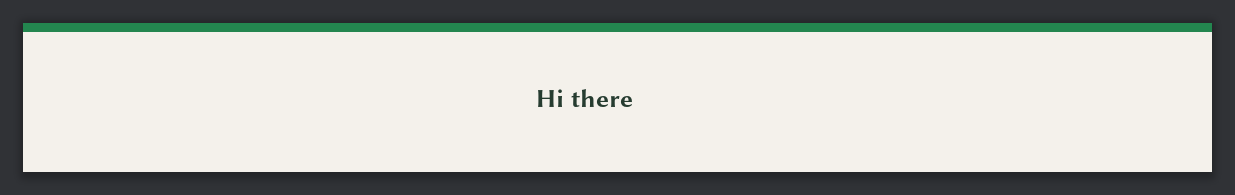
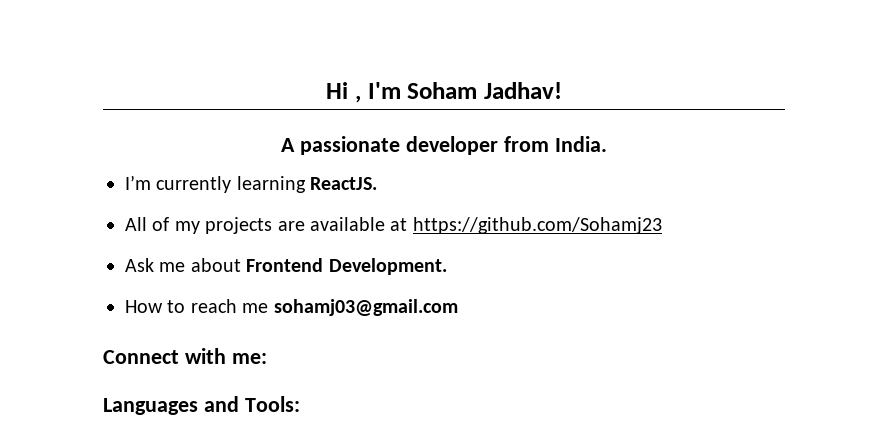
- Hi there
+ Hi , I'm Soham Jadhav!
+ A passionate developer from India.
+ I’m currently learning ReactJS.
+ All of my projects are available at https://github.com/Sohamj23
+ Ask me about Frontend Development.
+ How to reach me sohamj03@gmail.com
+ Connect with me:
+ Languages and Tools:

